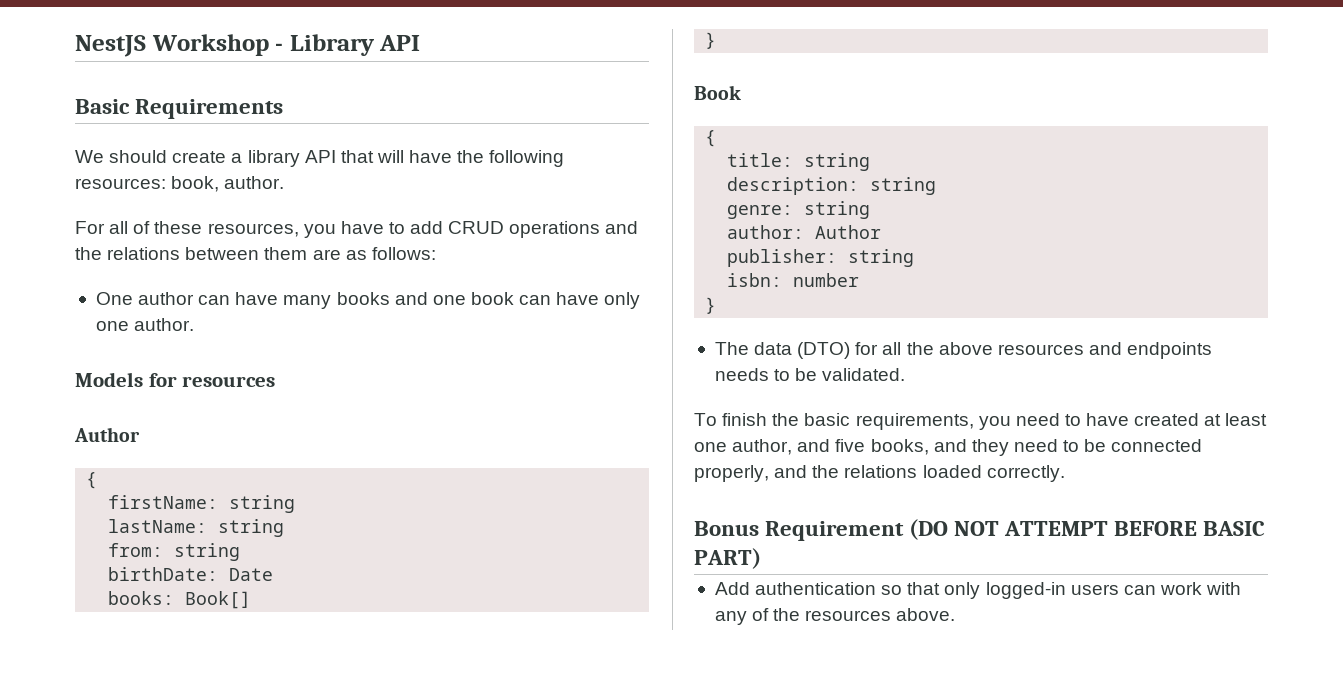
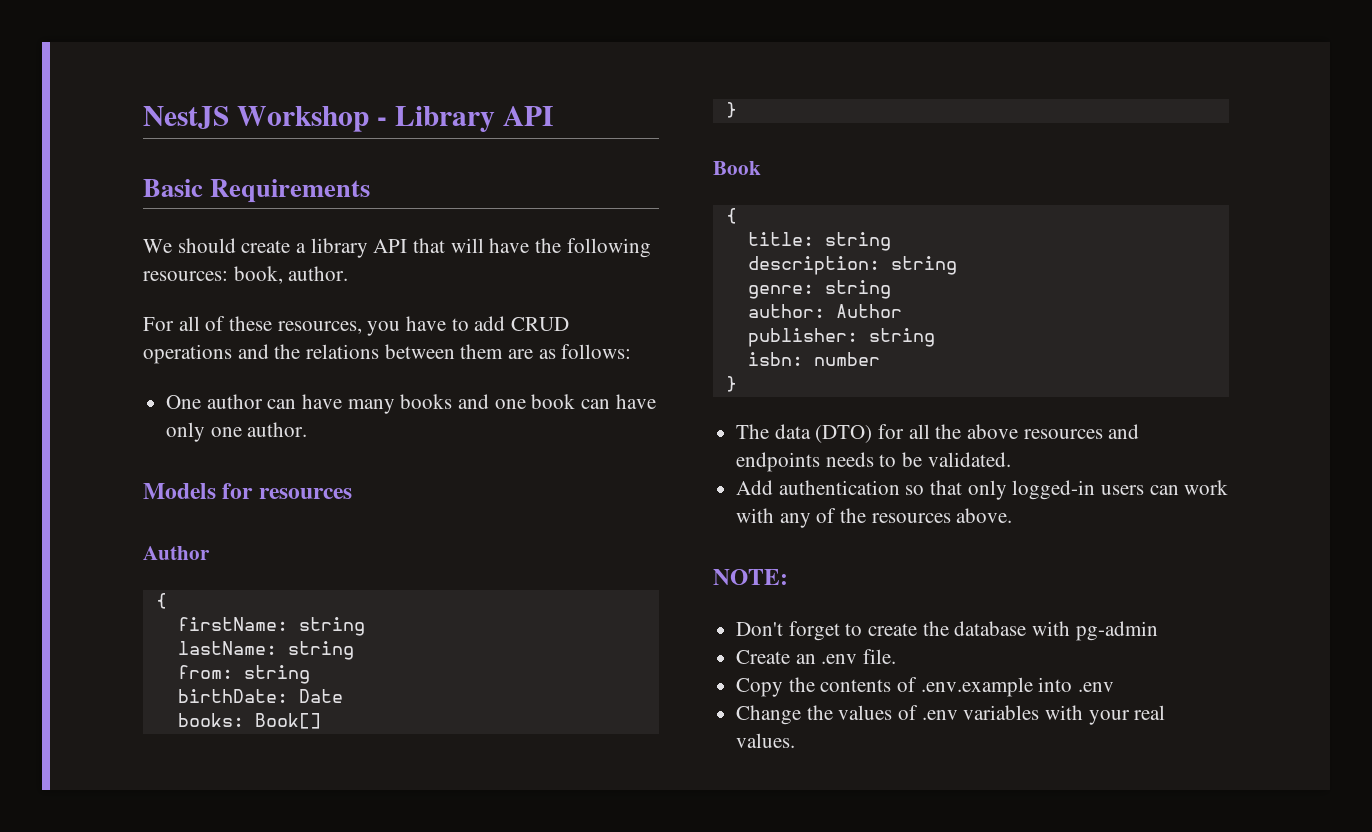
- To finish the basic requirements, you need to have created at least one author, and five books, and they need to be connected properly, and the relations loaded correctly.
- Bonus Requirement (DO NOT ATTEMPT BEFORE BASIC PART)
+ NOTE:
+ Don't forget to create the database with pg-admin
+ Create an .env file.
+ Copy the contents of .env.example into .env
+ Change the values of .env variables with your real values.

